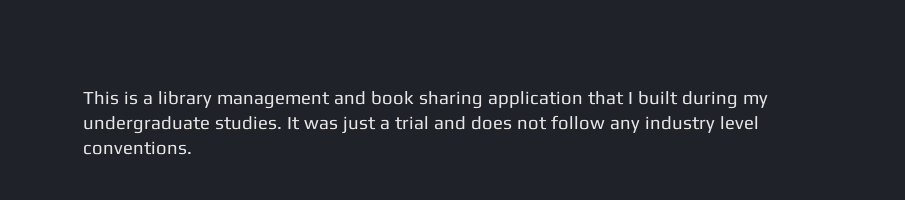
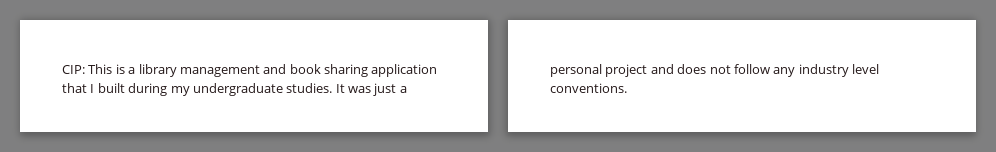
- This is a library management and book sharing application that I built during my undergraduate studies.
+ CIP: This is a library management and book sharing application that I built during my undergraduate studies.
- It was just a trial and does not follow any industry level conventions.
+ It was just a personal project and does not follow any industry level conventions.

